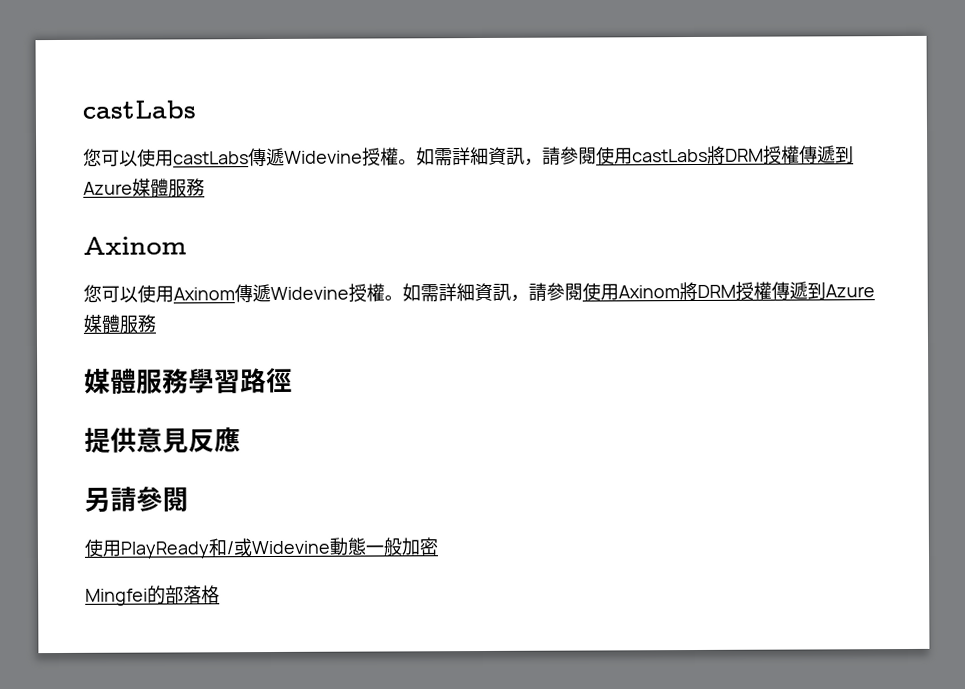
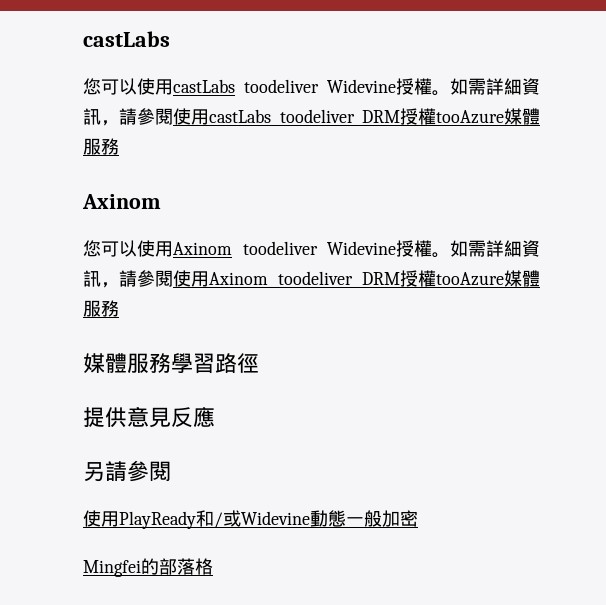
- 您可以使用castLabs傳遞Widevine授權。
+ 您可以使用castLabs toodeliver Widevine授權。
- 如需詳細資訊，請參閱使用castLabs將DRM授權傳遞到Azure媒體服務
+ 如需詳細資訊，請參閱使用castLabs toodeliver DRM授權tooAzure媒體服務
- 您可以使用Axinom傳遞Widevine授權。
+ 您可以使用Axinom toodeliver Widevine授權。
- 如需詳細資訊，請參閱使用Axinom將DRM授權傳遞到Azure媒體服務
+ 如需詳細資訊，請參閱使用Axinom toodeliver DRM授權tooAzure媒體服務

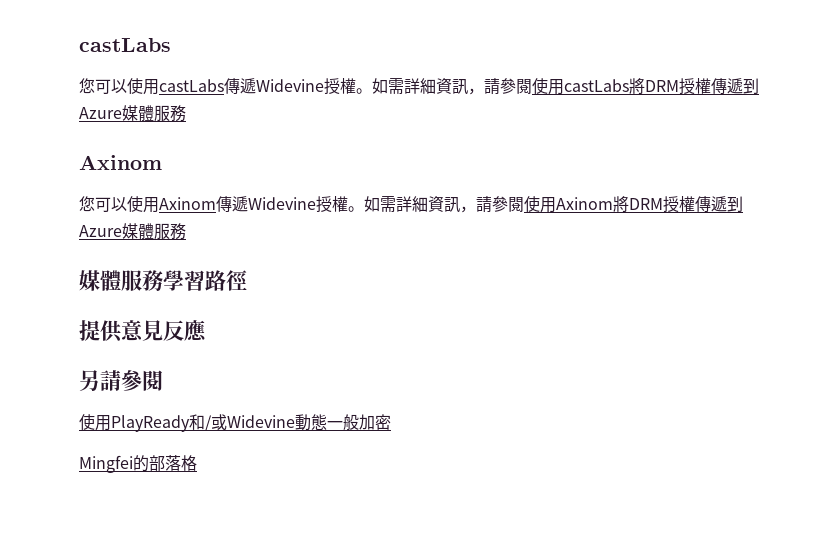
- 您可以使用castLabs toodeliver Widevine授權。
+ 您可以使用castLabs傳遞Widevine授權。
- 如需詳細資訊，請參閱使用castLabs toodeliver DRM授權tooAzure媒體服務
+ 如需詳細資訊，請參閱使用castLabs將DRM授權傳遞到Azure媒體服務
- 您可以使用Axinom toodeliver Widevine授權。
+ 您可以使用Axinom傳遞Widevine授權。
- 如需詳細資訊，請參閱使用Axinom toodeliver DRM授權tooAzure媒體服務
+ 如需詳細資訊，請參閱使用Axinom將DRM授權傳遞到Azure媒體服務

